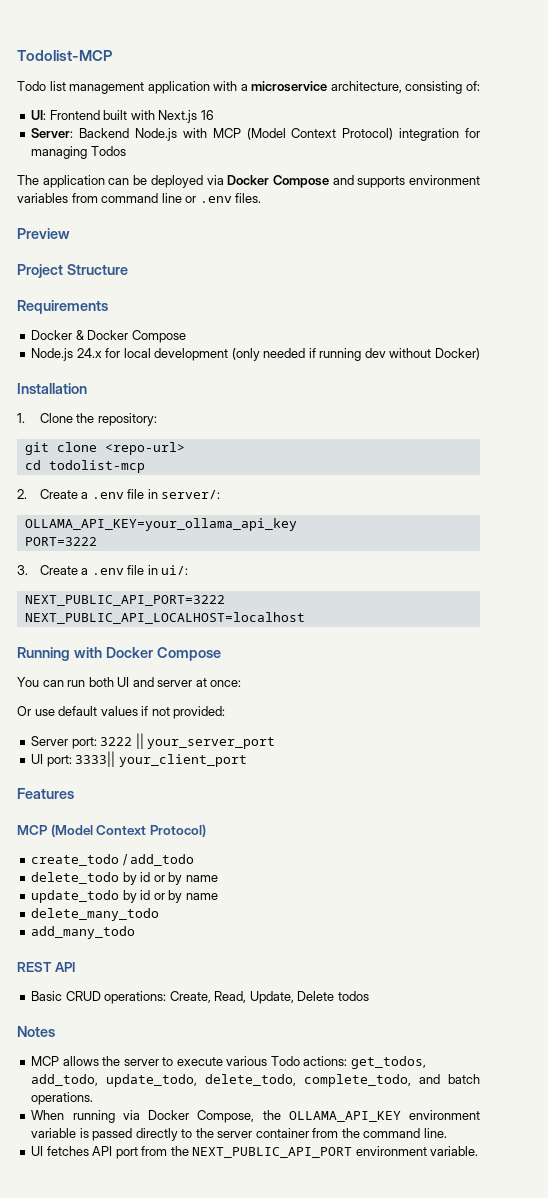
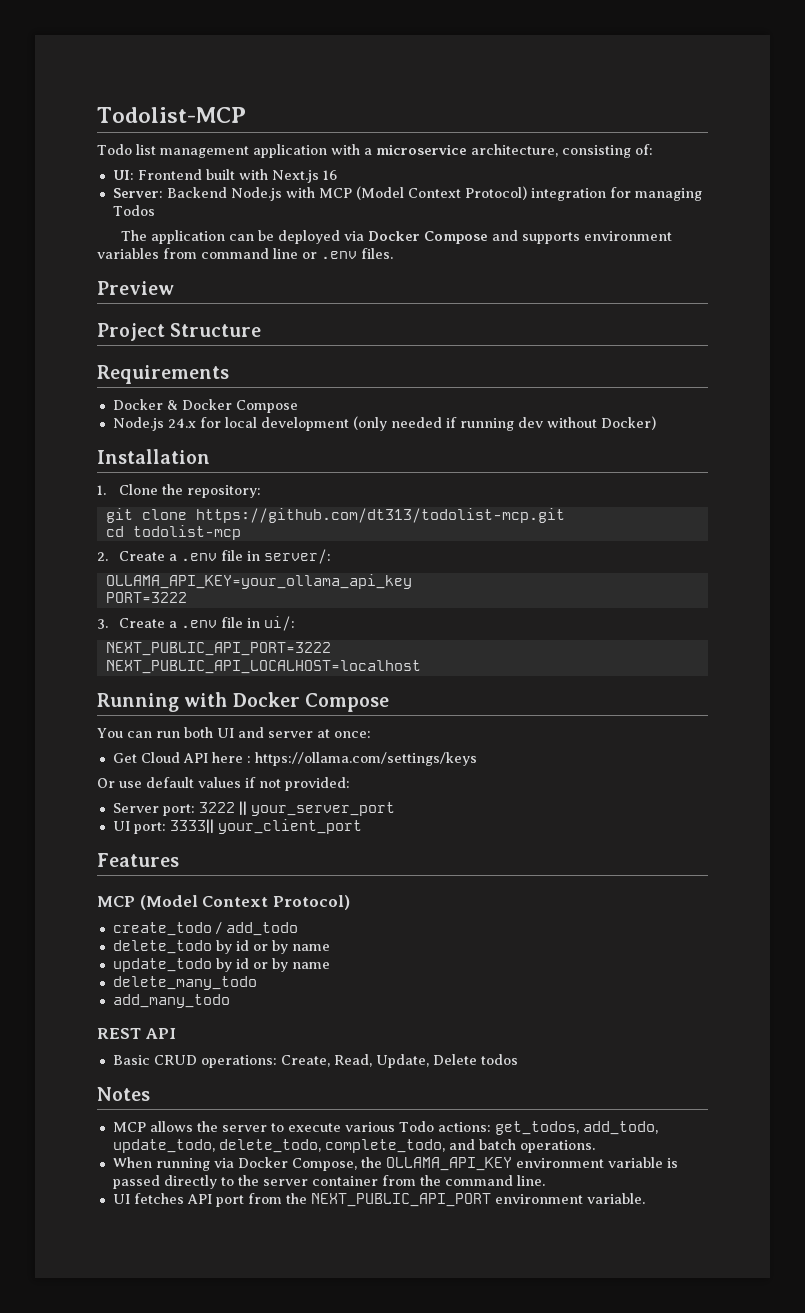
- git clone <repo-url>
+ git clone https://github.com/dt313/todolist-mcp.git
+ Get Cloud API here : https://ollama.com/settings/keys

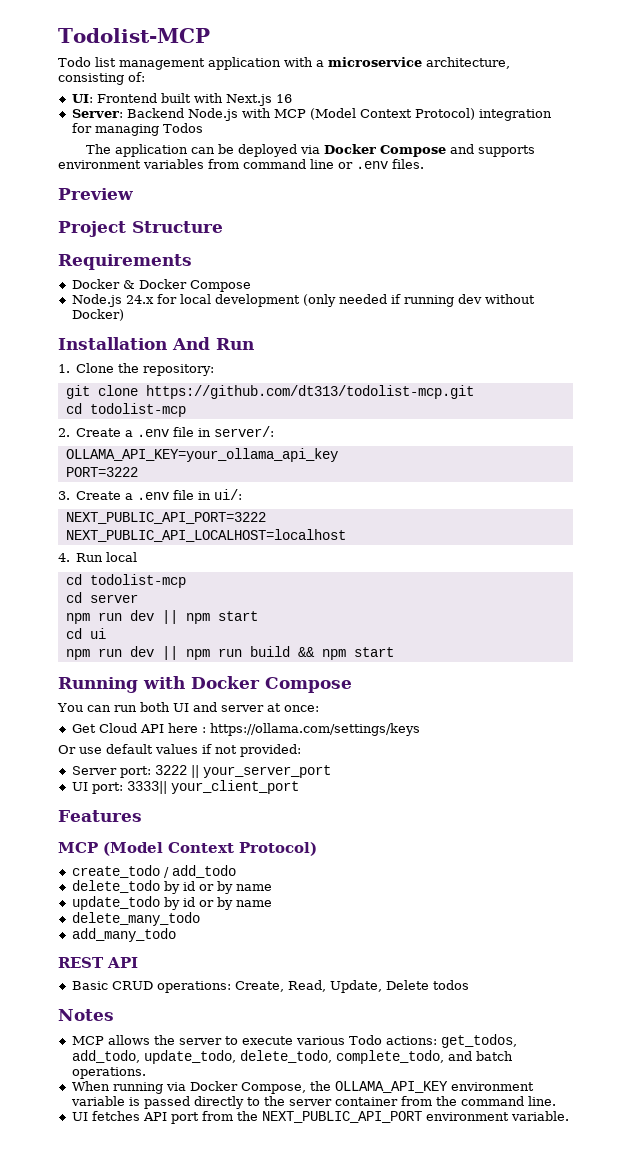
- Installation
+ Installation And Run
+ 4. Run local
+ cd todolist-mcp
+ cd server
+ npm run dev || npm start
+ cd ui
+ npm run dev || npm run build && npm start

